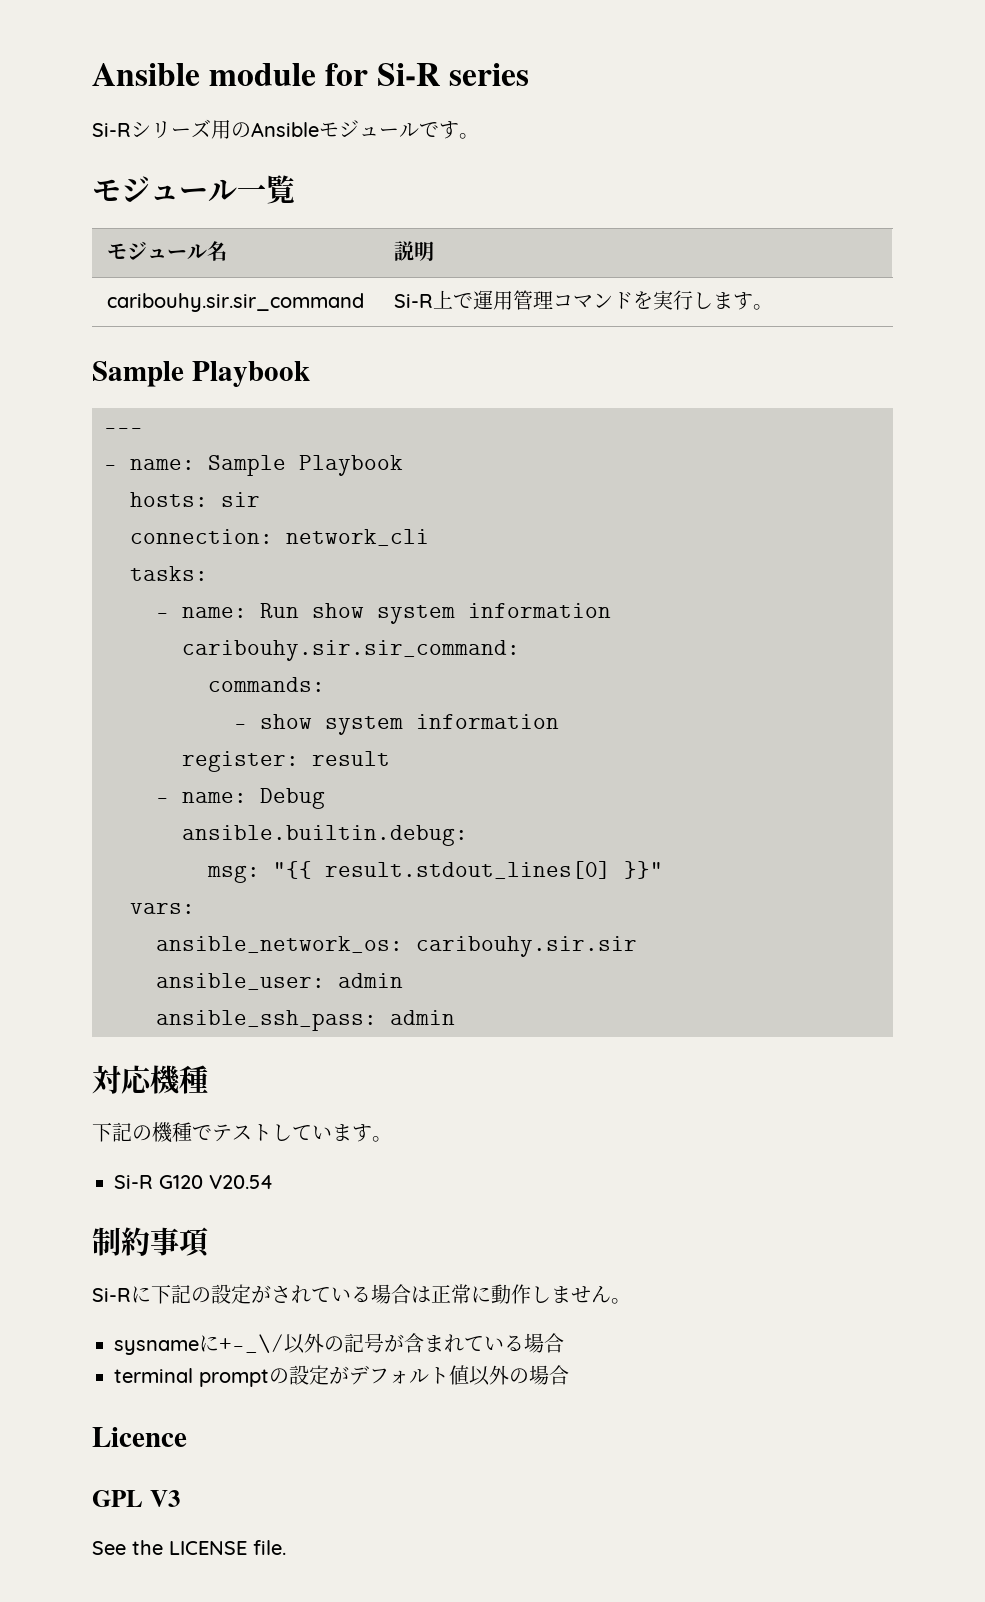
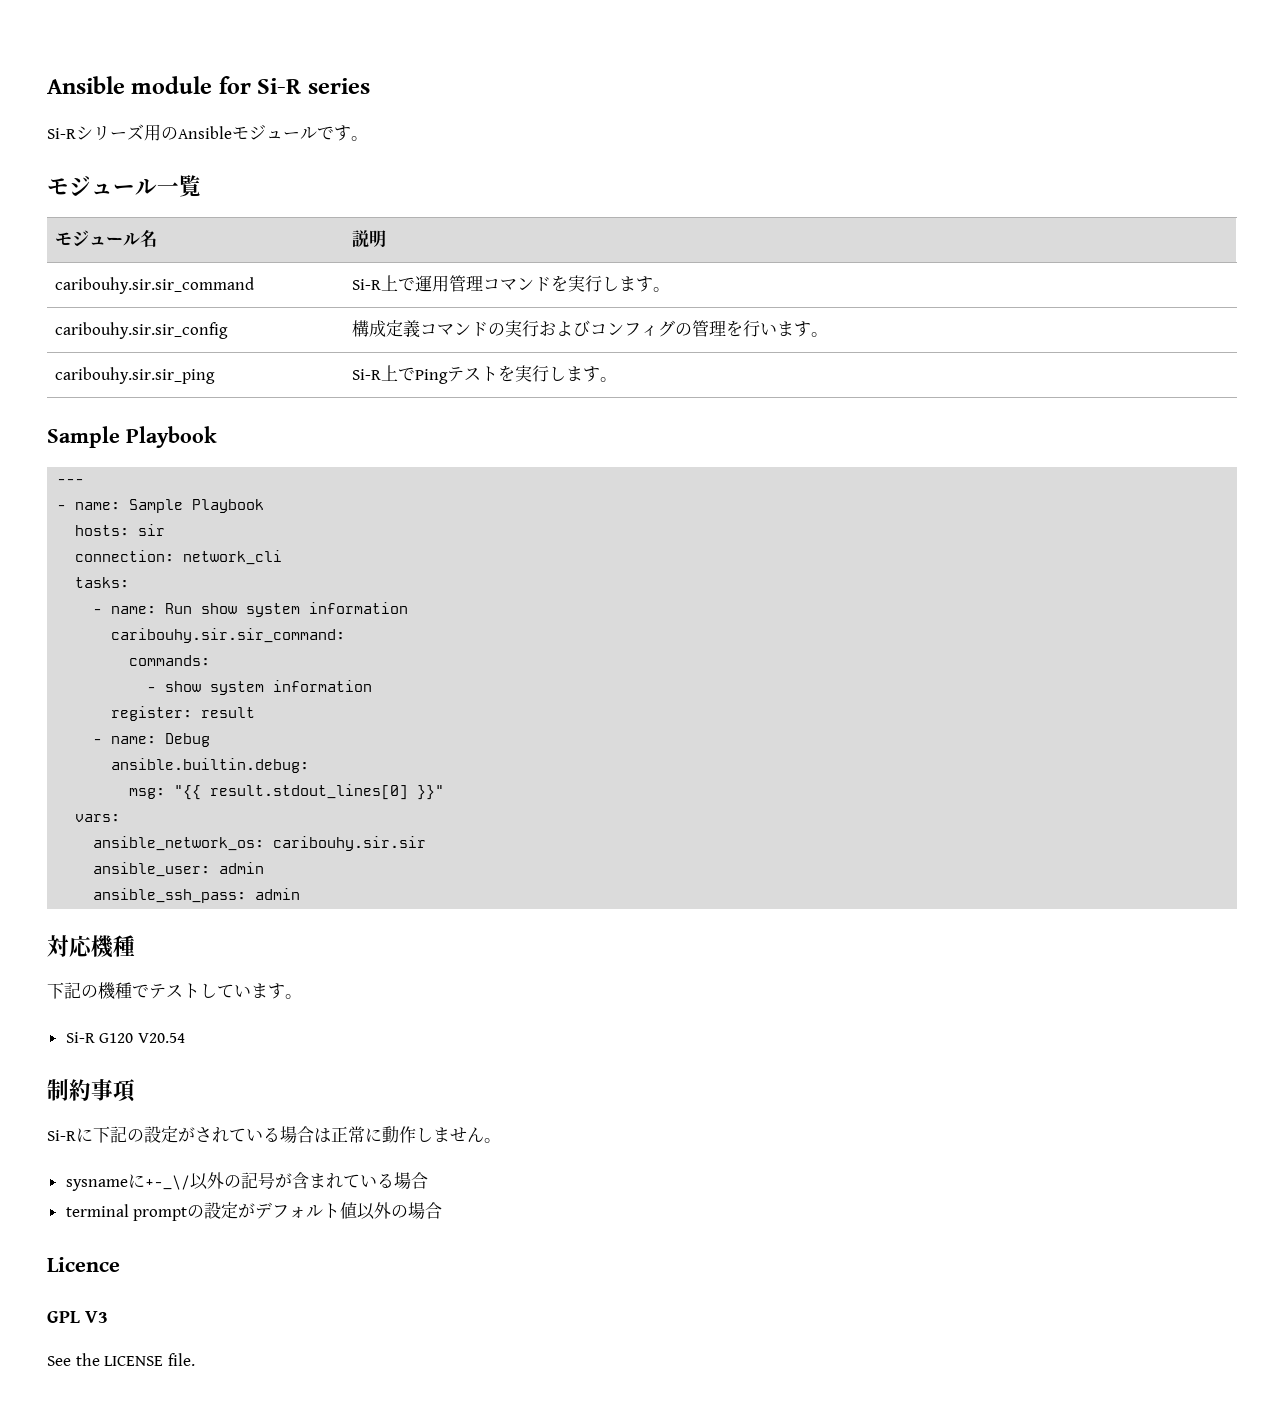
+ caribouhy.sir.sir_config | 構成定義コマンドの実行およびコンフィグの管理を行います。
+ caribouhy.sir.sir_ping | Si-R上でPingテストを実行します。

